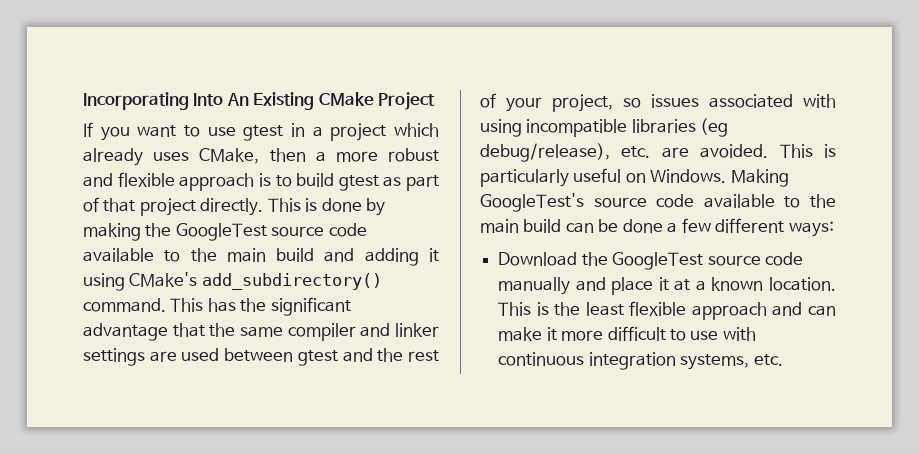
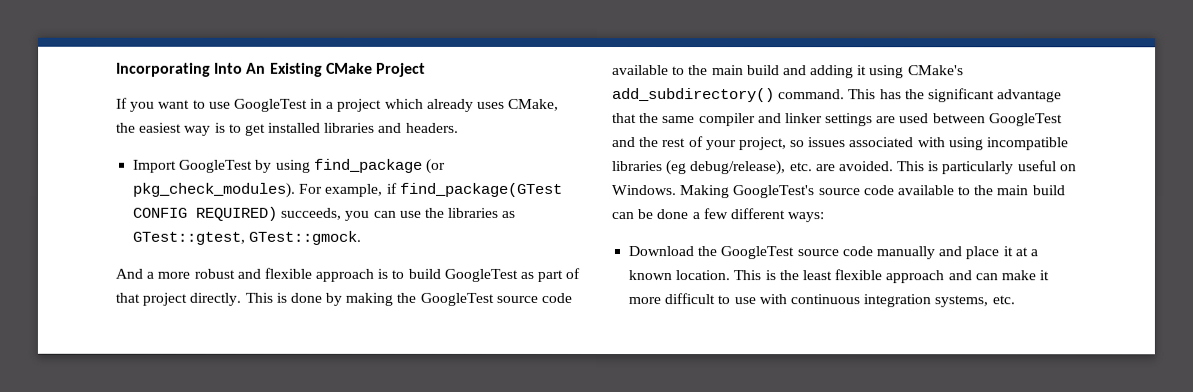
- If you want to use gtest in a project which already uses CMake, then a more robust and flexible approach is to build gtest as part of that project directly.
+ If you want to use GoogleTest in a project which already uses CMake, the easiest way is to get installed libraries and headers.
+ Import GoogleTest by using find_package (or pkg_check_modules). For example, if find_package(GTest CONFIG REQUIRED) succeeds, you can use the libraries as GTest::gtest, GTest::gmock.
+ And a more robust and flexible approach is to build GoogleTest as part of that project directly.
- This has the significant advantage that the same compiler and linker settings are used between gtest and the rest of your project, so issues associated with using incompatible libraries (eg debug/release), etc. are avoided.
+ This has the significant advantage that the same compiler and linker settings are used between GoogleTest and the rest of your project, so issues associated with using incompatible libraries (eg debug/release), etc. are avoided.

